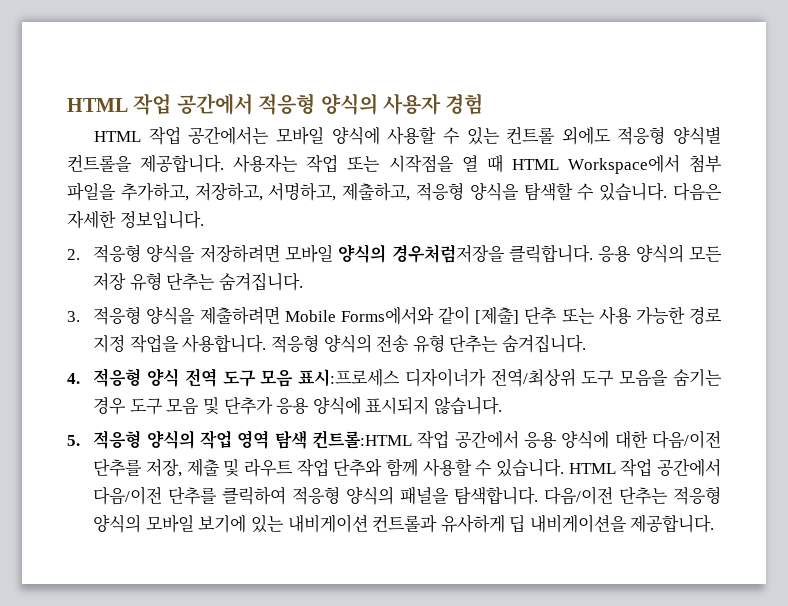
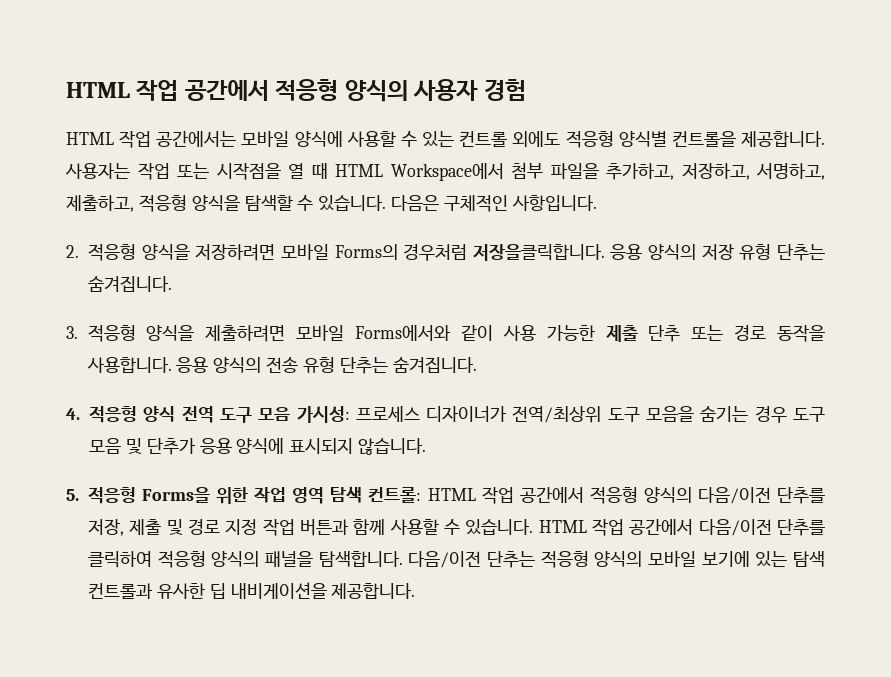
- 다음은 자세한 정보입니다.
+ 다음은 구체적인 사항입니다.
- 2. 적응형 양식을 저장하려면 모바일 양식의 경우처럼저장을 클릭합니다. 응용 양식의 모든 저장 유형 단추는 숨겨집니다.
+ 2. 적응형 양식을 저장하려면 모바일 Forms의 경우처럼 저장을클릭합니다. 응용 양식의 저장 유형 단추는 숨겨집니다.
- 3. 적응형 양식을 제출하려면 Mobile Forms에서와 같이 [제출] 단추 또는 사용 가능한 경로 지정 작업을 사용합니다. 적응형 양식의 전송 유형 단추는 숨겨집니다.
+ 3. 적응형 양식을 제출하려면 모바일 Forms에서와 같이 사용 가능한 제출 단추 또는 경로 동작을 사용합니다. 응용 양식의 전송 유형 단추는 숨겨집니다.
- 4. 적응형 양식 전역 도구 모음 표시:프로세스 디자이너가 전역/최상위 도구 모음을 숨기는 경우 도구 모음 및 단추가 응용 양식에 표시되지 않습니다.
+ 4. 적응형 양식 전역 도구 모음 가시성: 프로세스 디자이너가 전역/최상위 도구 모음을 숨기는 경우 도구 모음 및 단추가 응용 양식에 표시되지 않습니다.
- 5. 적응형 양식의 작업 영역 탐색 컨트롤:HTML 작업 공간에서 응용 양식에 대한 다음/이전 단추를 저장, 제출 및 라우트 작업 단추와 함께 사용할 수 있습니다.
+ 5. 적응형 Forms을 위한 작업 영역 탐색 컨트롤: HTML 작업 공간에서 적응형 양식의 다음/이전 단추를 저장, 제출 및 경로 지정 작업 버튼과 함께 사용할 수 있습니다.
- 다음/이전 단추는 적응형 양식의 모바일 보기에 있는 내비게이션 컨트롤과 유사하게 딥 내비게이션을 제공합니다.
+ 다음/이전 단추는 적응형 양식의 모바일 보기에 있는 탐색 컨트롤과 유사한 딥 내비게이션을 제공합니다.

